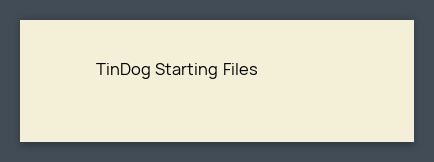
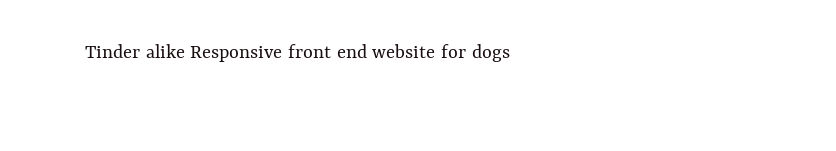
- TinDog Starting Files
+ Tinder alike Responsive front end website for dogs

